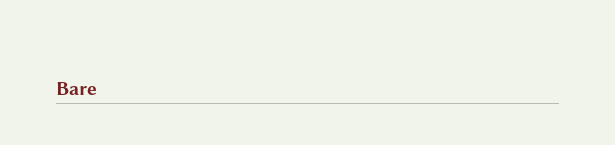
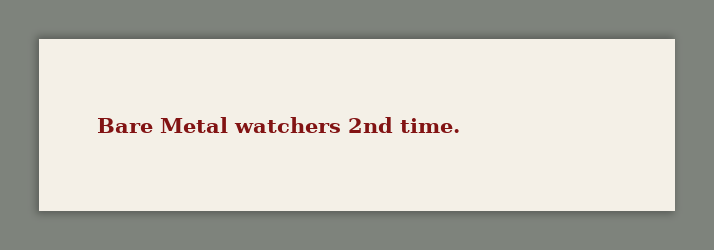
- Bare
+ Bare Metal watchers 2nd time.

